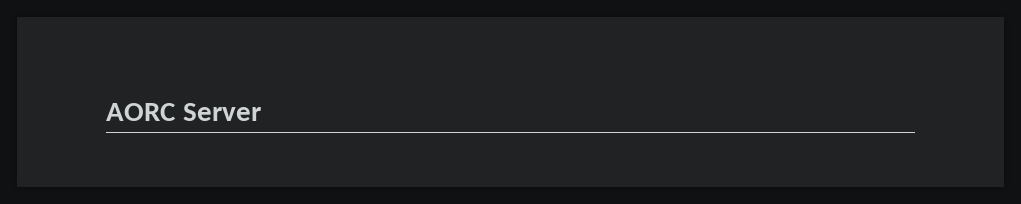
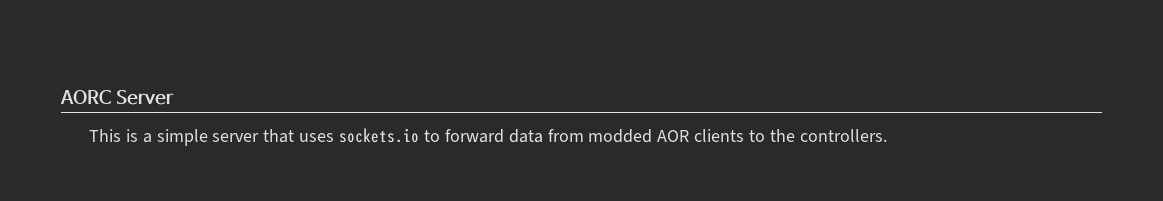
+ This is a simple server that uses sockets.io to forward data from modded AOR clients to the controllers.

